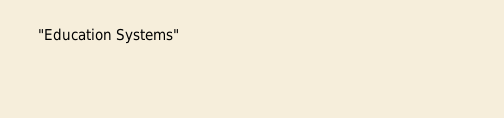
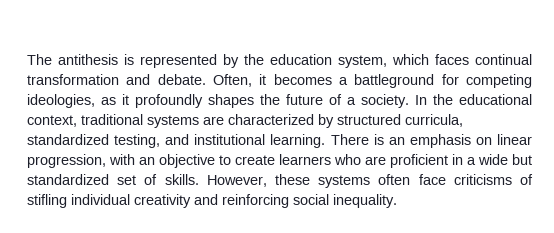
- "Education Systems"
+ The antithesis is represented by the education system, which faces continual transformation and debate. Often, it becomes a battleground for competing ideologies, as it profoundly shapes the future of a society. In the educational context, traditional systems are characterized by structured curricula, standardized testing, and institutional learning. There is an emphasis on linear progression, with an objective to create learners who are proficient in a wide but standardized set of skills. However, these systems often face criticisms of stifling individual creativity and reinforcing social inequality.

